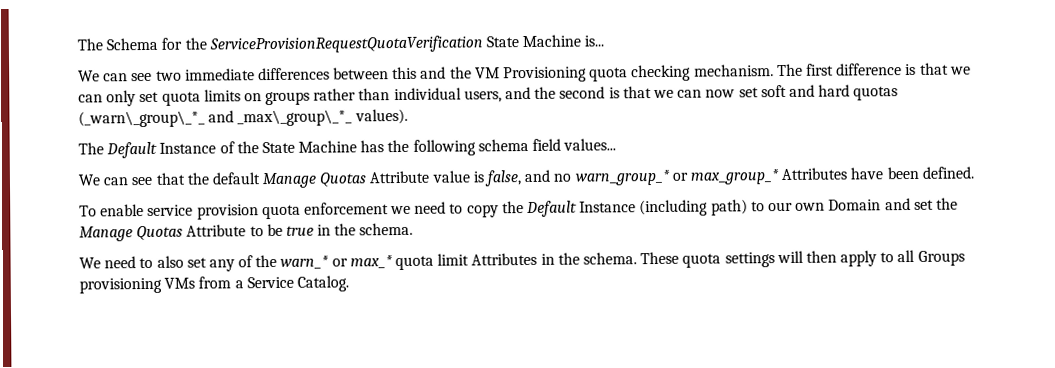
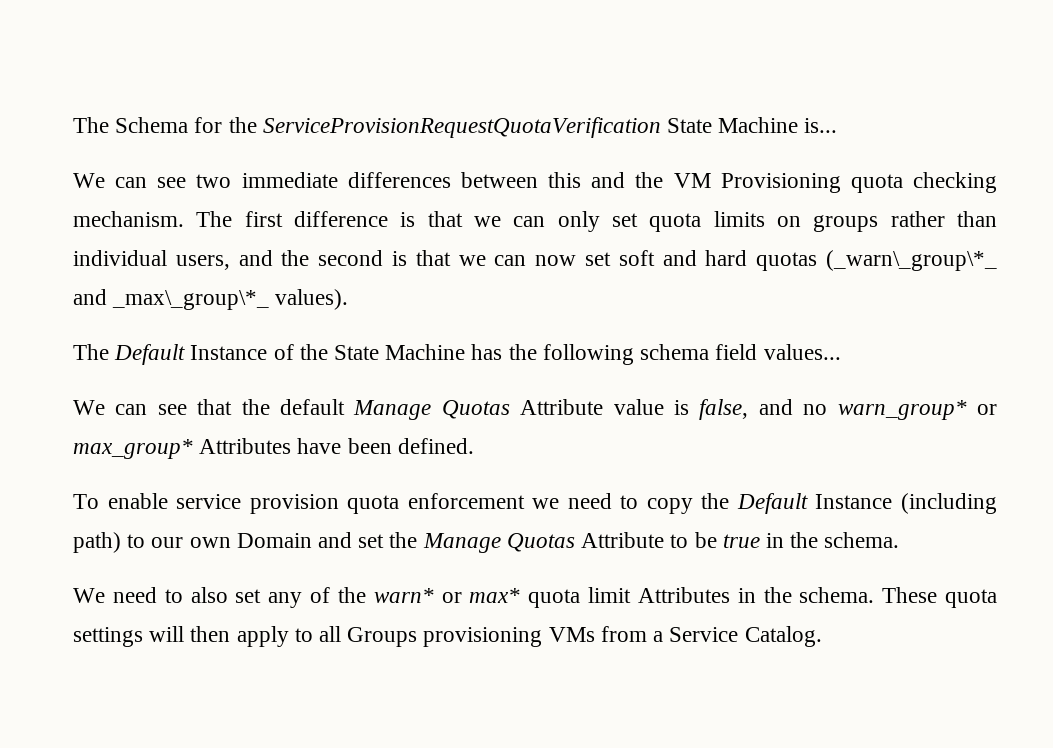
- The first difference is that we can only set quota limits on groups rather than individual users, and the second is that we can now set soft and hard quotas (_warn\_group\_*_ and _max\_group\_*_ values).
+ The first difference is that we can only set quota limits on groups rather than individual users, and the second is that we can now set soft and hard quotas (_warn\_group\*_ and _max\_group\*_ values).
- We can see that the default Manage Quotas Attribute value is false, and no warn_group_* or max_group_* Attributes have been defined.
+ We can see that the default Manage Quotas Attribute value is false, and no warn_group* or max_group* Attributes have been defined.
- We need to also set any of the warn_* or max_* quota limit Attributes in the schema.
+ We need to also set any of the warn* or max* quota limit Attributes in the schema.

